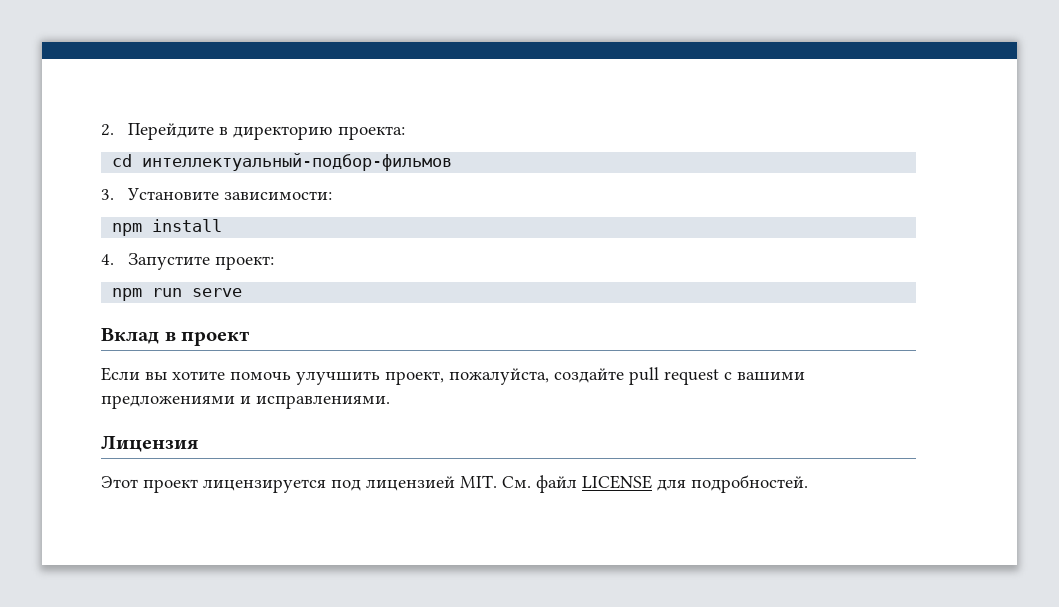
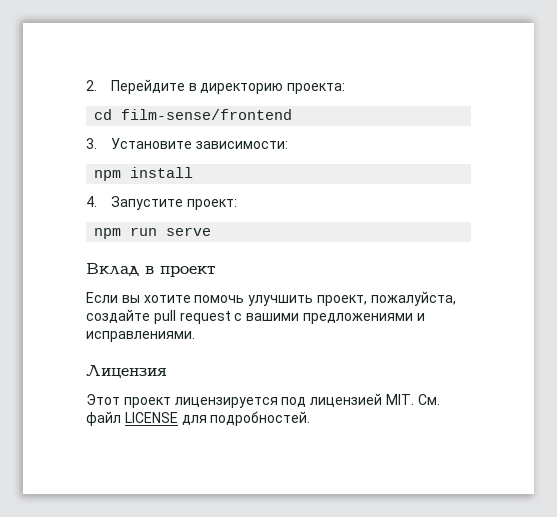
- cd интеллектуальный-подбор-фильмов
+ cd film-sense/frontend

